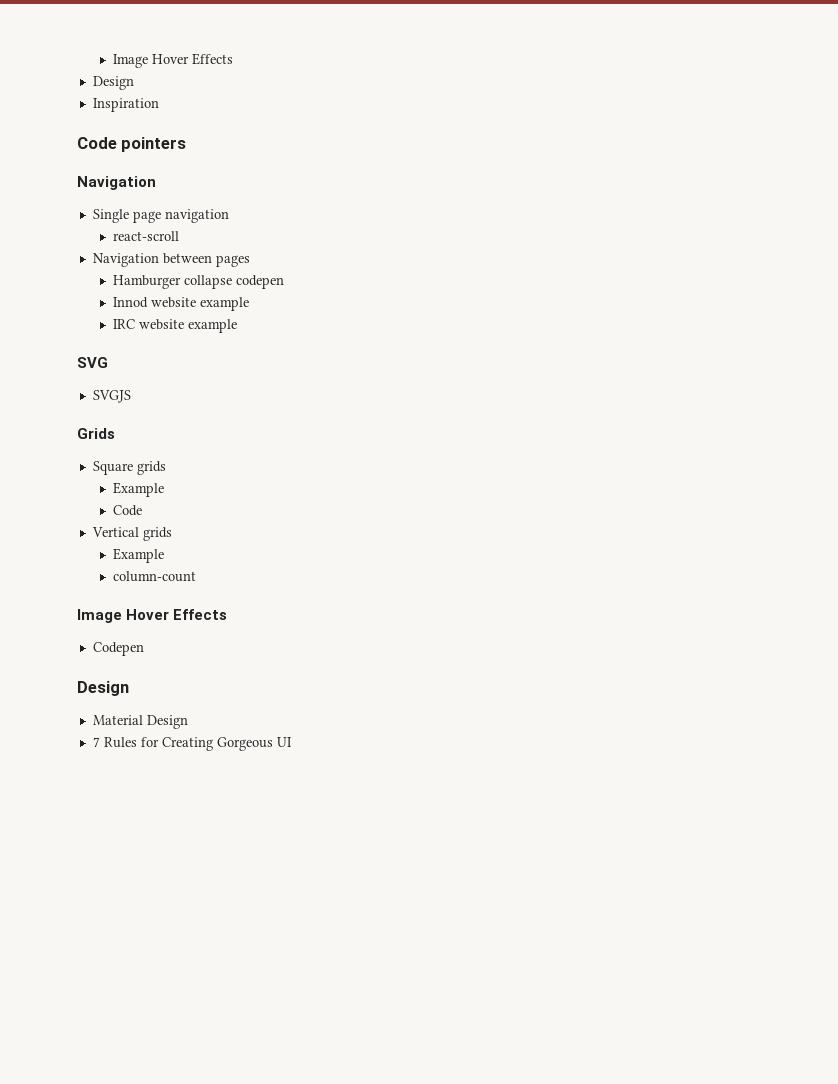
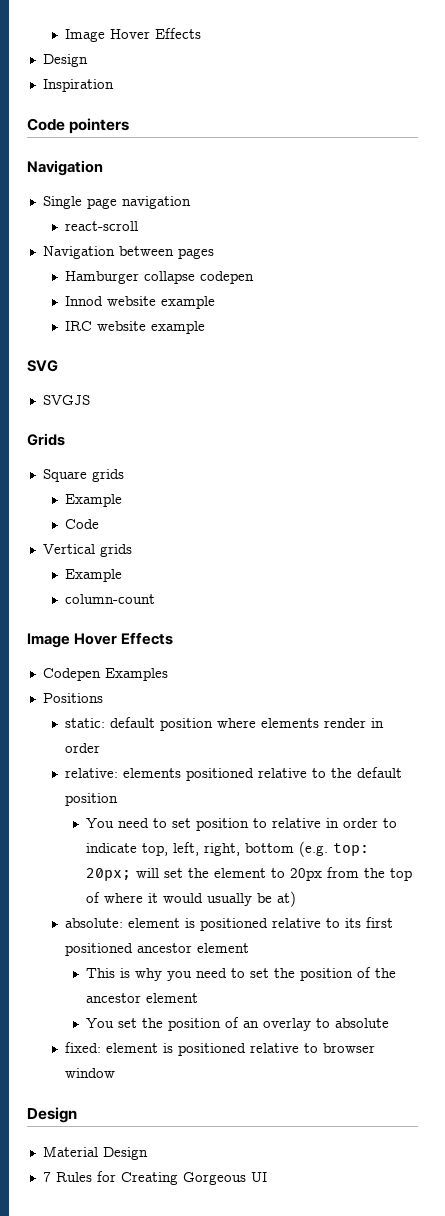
- Codepen
+ Codepen Examples
+ Positions
+ static: default position where elements render in order
+ relative: elements positioned relative to the default position
+ You need to set position to relative in order to indicate top, left, right, bottom (e.g. top: 20px; will set the element to 20px from the top of where it would usually be at)
+ absolute: element is positioned relative to its first positioned ancestor element
+ This is why you need to set the position of the ancestor element
+ You set the position of an overlay to absolute
+ fixed: element is positioned relative to browser window

